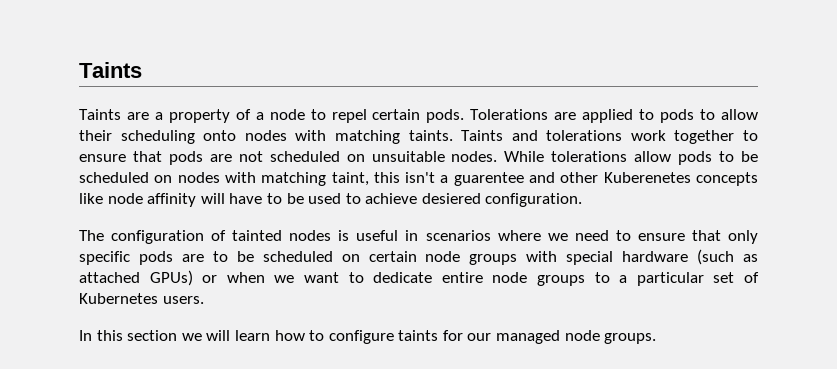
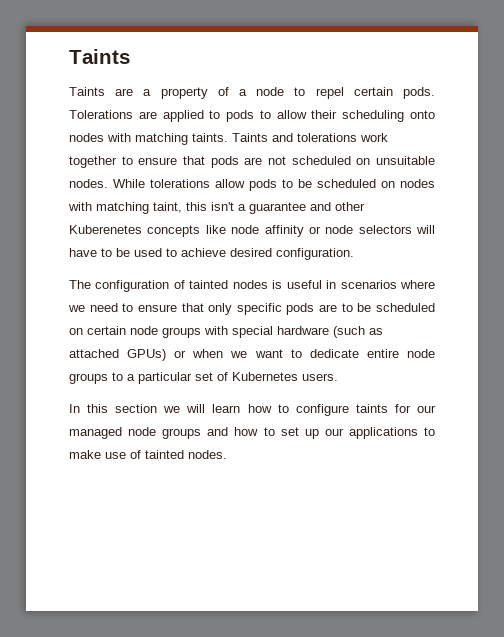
- While tolerations allow pods to be scheduled on nodes with matching taint, this isn't a guarentee and other Kuberenetes concepts like node affinity will have to be used to achieve desiered configuration.
+ While tolerations allow pods to be scheduled on nodes with matching taint, this isn't a guarantee and other Kuberenetes concepts like node affinity or node selectors will have to be used to achieve desired configuration.
- In this section we will learn how to configure taints for our managed node groups.
+ In this section we will learn how to configure taints for our managed node groups and how to set up our applications to make use of tainted nodes.

